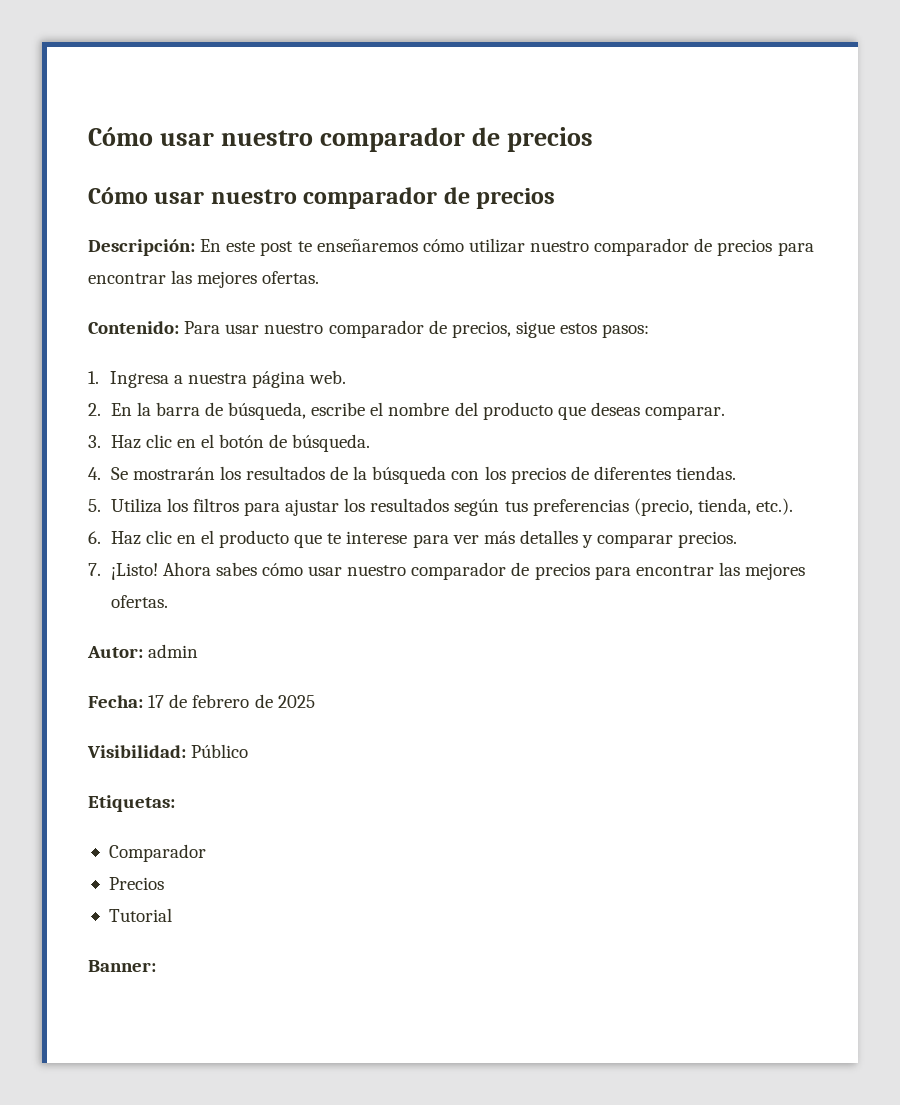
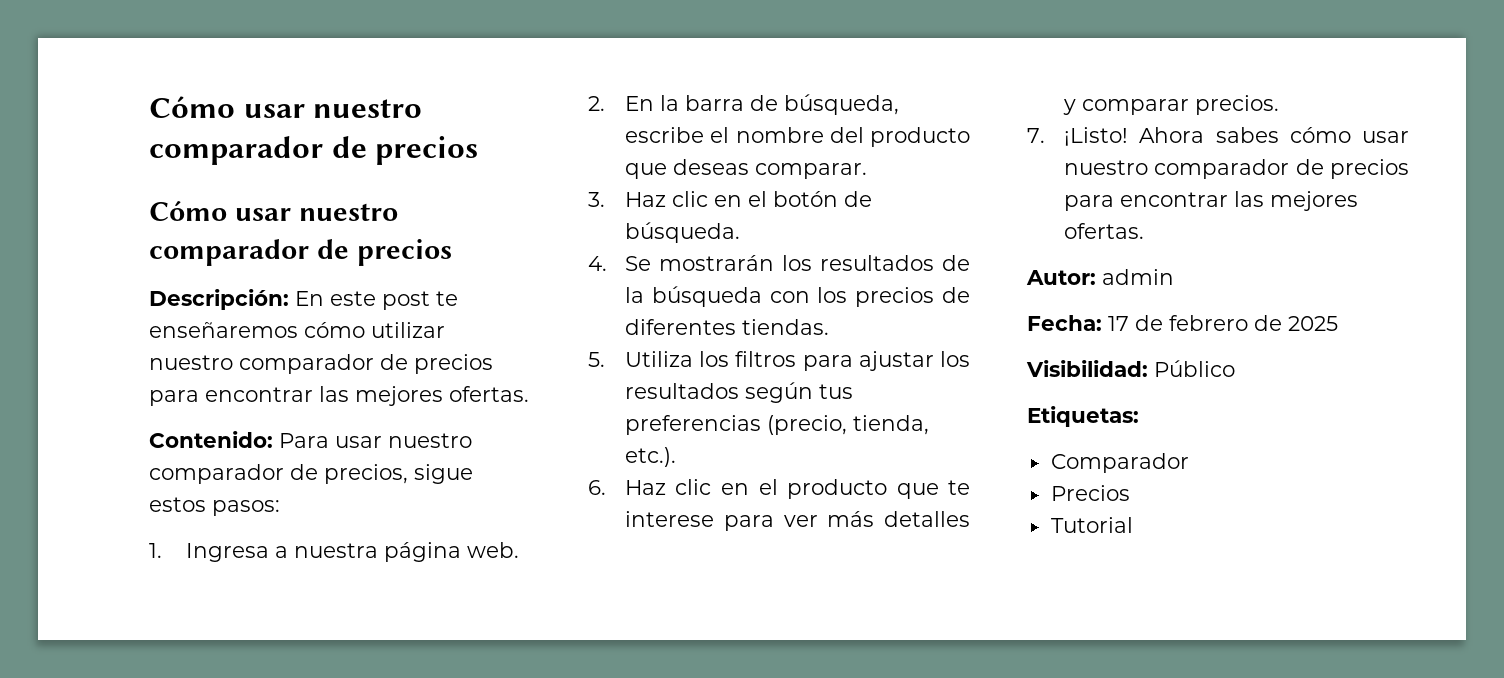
- Banner:

